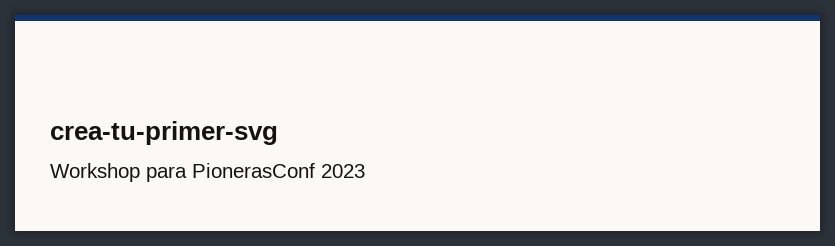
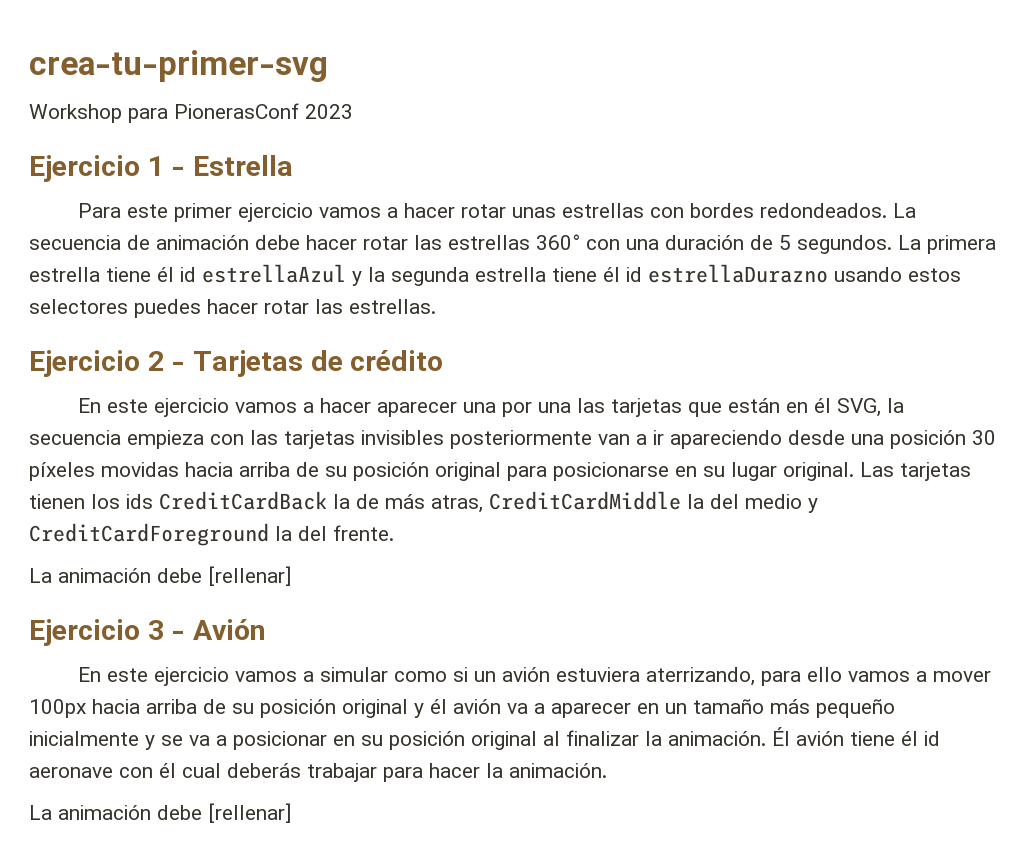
+ Ejercicio 1 - Estrella
+ Para este primer ejercicio vamos a hacer rotar unas estrellas con bordes redondeados. La secuencia de animación debe hacer rotar las estrellas 360° con una duración de 5 segundos. La primera estrella tiene él id estrellaAzul y la segunda estrella tiene él id estrellaDurazno usando estos selectores puedes hacer rotar las estrellas.
+ Ejercicio 2 - Tarjetas de crédito
+ En este ejercicio vamos a hacer aparecer una por una las tarjetas que están en él SVG, la secuencia empieza con las tarjetas invisibles posteriormente van a ir apareciendo desde una posición 30 píxeles movidas hacia arriba de su posición original para posicionarse en su lugar original. Las tarjetas tienen los ids CreditCardBack la de más atras, CreditCardMiddle la del medio y CreditCardForeground la del frente.
+ La animación debe [rellenar]
+ Ejercicio 3 - Avión
+ En este ejercicio vamos a simular como si un avión estuviera aterrizando, para ello vamos a mover 100px hacia arriba de su posición original y él avión va a aparecer en un tamaño más pequeño inicialmente y se va a posicionar en su posición original al finalizar la animación. Él avión tiene él id aeronave con él cual deberás trabajar para hacer la animación.
+ La animación debe [rellenar]

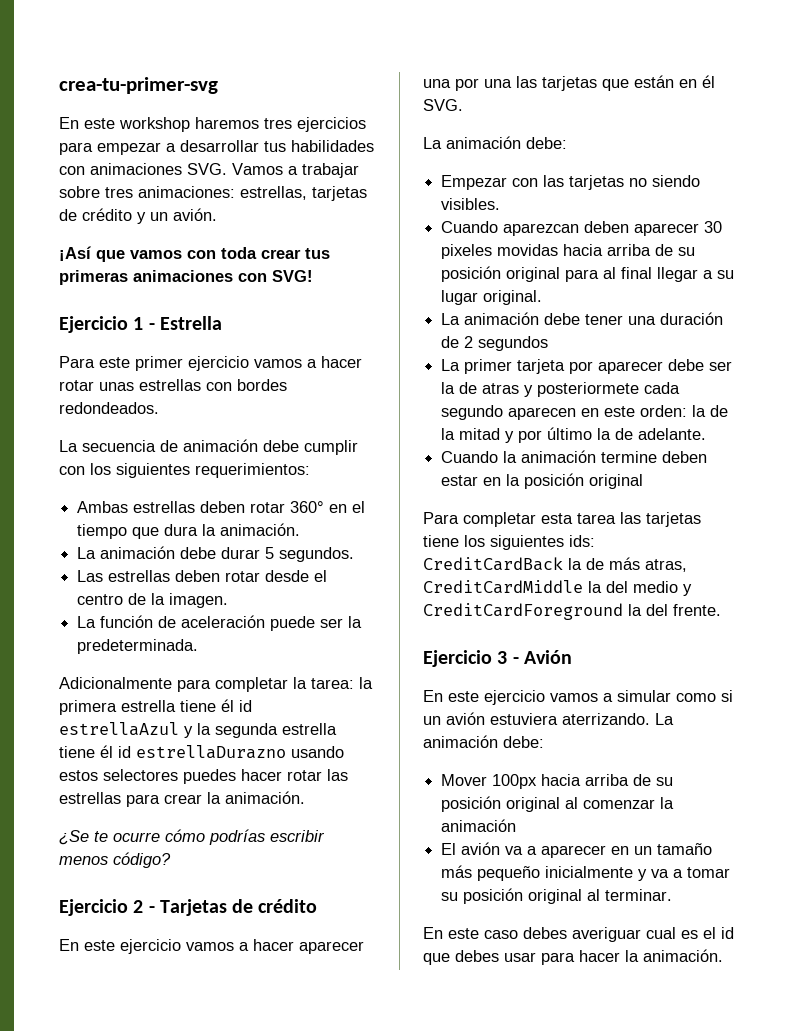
- Workshop para PionerasConf 2023
+ En este workshop haremos tres ejercicios para empezar a desarrollar tus habilidades con animaciones SVG. Vamos a trabajar sobre tres animaciones: estrellas, tarjetas de crédito y un avión.
+ ¡Así que vamos con toda crear tus primeras animaciones con SVG!
- Para este primer ejercicio vamos a hacer rotar unas estrellas con bordes redondeados. La secuencia de animación debe hacer rotar las estrellas 360° con una duración de 5 segundos. La primera estrella tiene él id estrellaAzul y la segunda estrella tiene él id estrellaDurazno usando estos selectores puedes hacer rotar las estrellas.
+ Para este primer ejercicio vamos a hacer rotar unas estrellas con bordes redondeados.
+ La secuencia de animación debe cumplir con los siguientes requerimientos:
+ Ambas estrellas deben rotar 360° en el tiempo que dura la animación.
+ La animación debe durar 5 segundos.
+ Las estrellas deben rotar desde el centro de la imagen.
+ La función de aceleración puede ser la predeterminada.
+ Adicionalmente para completar la tarea: la primera estrella tiene él id estrellaAzul y la segunda estrella tiene él id estrellaDurazno usando estos selectores puedes hacer rotar las estrellas para crear la animación.
+ ¿Se te ocurre cómo podrías escribir menos código?
- En este ejercicio vamos a hacer aparecer una por una las tarjetas que están en él SVG, la secuencia empieza con las tarjetas invisibles posteriormente van a ir apareciendo desde una posición 30 píxeles movidas hacia arriba de su posición original para posicionarse en su lugar original. Las tarjetas tienen los ids CreditCardBack la de más atras, CreditCardMiddle la del medio y CreditCardForeground la del frente.
- La animación debe [rellenar]
+ En este ejercicio vamos a hacer aparecer una por una las tarjetas que están en él SVG.
+ La animación debe:
+ Empezar con las tarjetas no siendo visibles.
+ Cuando aparezcan deben aparecer 30 pixeles movidas hacia arriba de su posición original para al final llegar a su lugar original.
+ La animación debe tener una duración de 2 segundos
+ La primer tarjeta por aparecer debe ser la de atras y posteriormete cada segundo aparecen en este orden: la de la mitad y por último la de adelante.
+ Cuando la animación termine deben estar en la posición original
+ Para completar esta tarea las tarjetas tiene los siguientes ids: CreditCardBack la de más atras, CreditCardMiddle la del medio y CreditCardForeground la del frente.
- En este ejercicio vamos a simular como si un avión estuviera aterrizando, para ello vamos a mover 100px hacia arriba de su posición original y él avión va a aparecer en un tamaño más pequeño inicialmente y se va a posicionar en su posición original al finalizar la animación. Él avión tiene él id aeronave con él cual deberás trabajar para hacer la animación.
- La animación debe [rellenar]
+ En este ejercicio vamos a simular como si un avión estuviera aterrizando. La animación debe:
+ Mover 100px hacia arriba de su posición original al comenzar la animación
+ El avión va a aparecer en un tamaño más pequeño inicialmente y va a tomar su posición original al terminar.
+ En este caso debes averiguar cual es el id que debes usar para hacer la animación.

